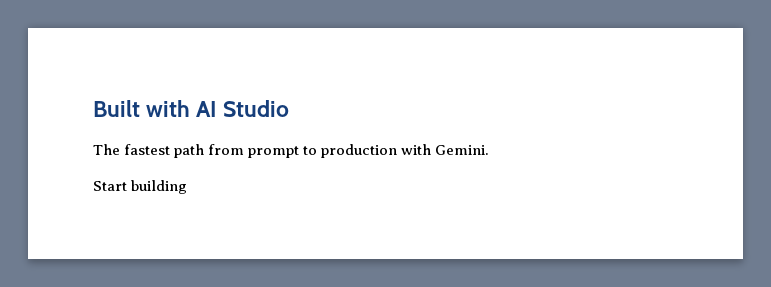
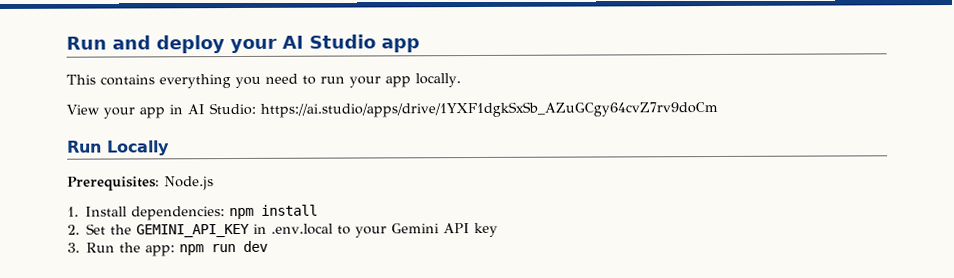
- Built with AI Studio
- The fastest path from prompt to production with Gemini.
- Start building
+ Run and deploy your AI Studio app
+ This contains everything you need to run your app locally.
+ View your app in AI Studio: https://ai.studio/apps/drive/1YXF1dgkSxSb_AZuGCgy64cvZ7rv9doCm
+ Run Locally
+ Prerequisites: Node.js
+ 1. Install dependencies: npm install
+ 2. Set the GEMINI_API_KEY in .env.local to your Gemini API key
+ 3. Run the app: npm run dev

